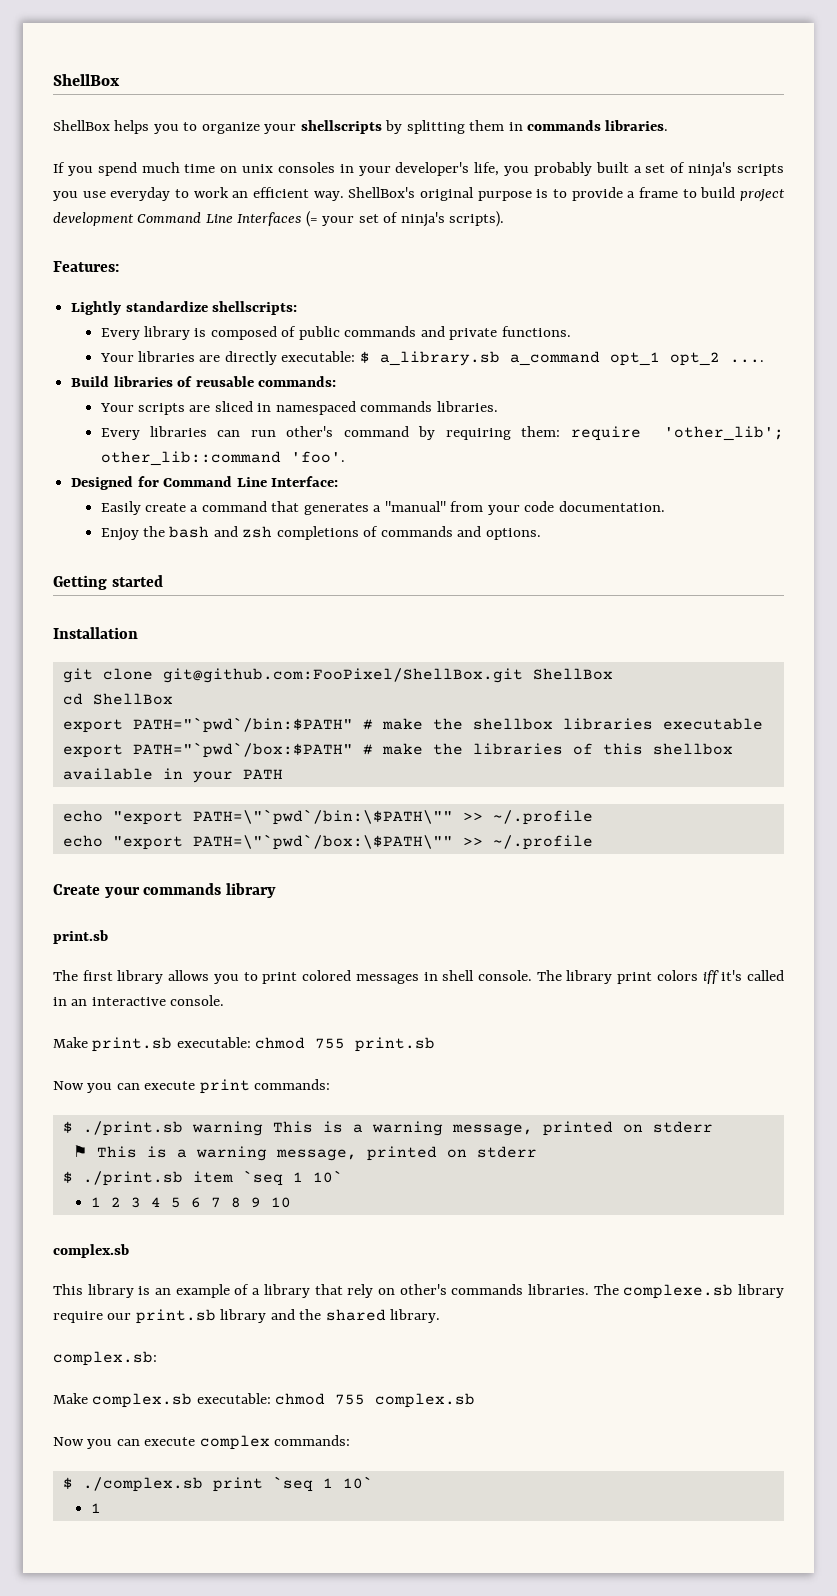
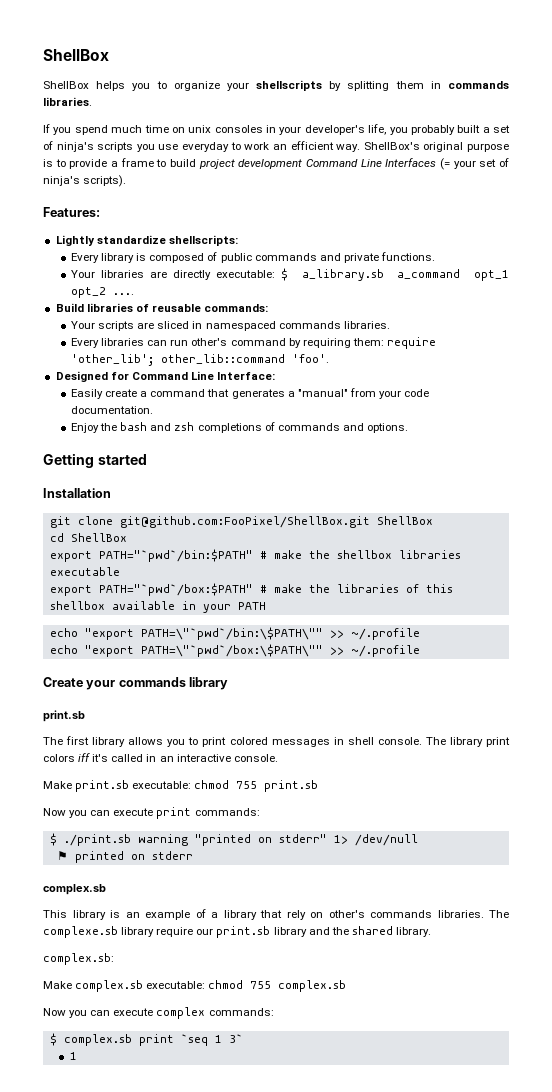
- $ ./print.sb warning This is a warning message, printed on stderr
- ⚑ This is a warning message, printed on stderr
- $ ./print.sb item `seq 1 10`
- 1 2 3 4 5 6 7 8 9 10
+ $ ./print.sb warning "printed on stderr" 1> /dev/null
+ ⚑ printed on stderr
- $ ./complex.sb print `seq 1 10`
+ $ complex.sb print `seq 1 3`

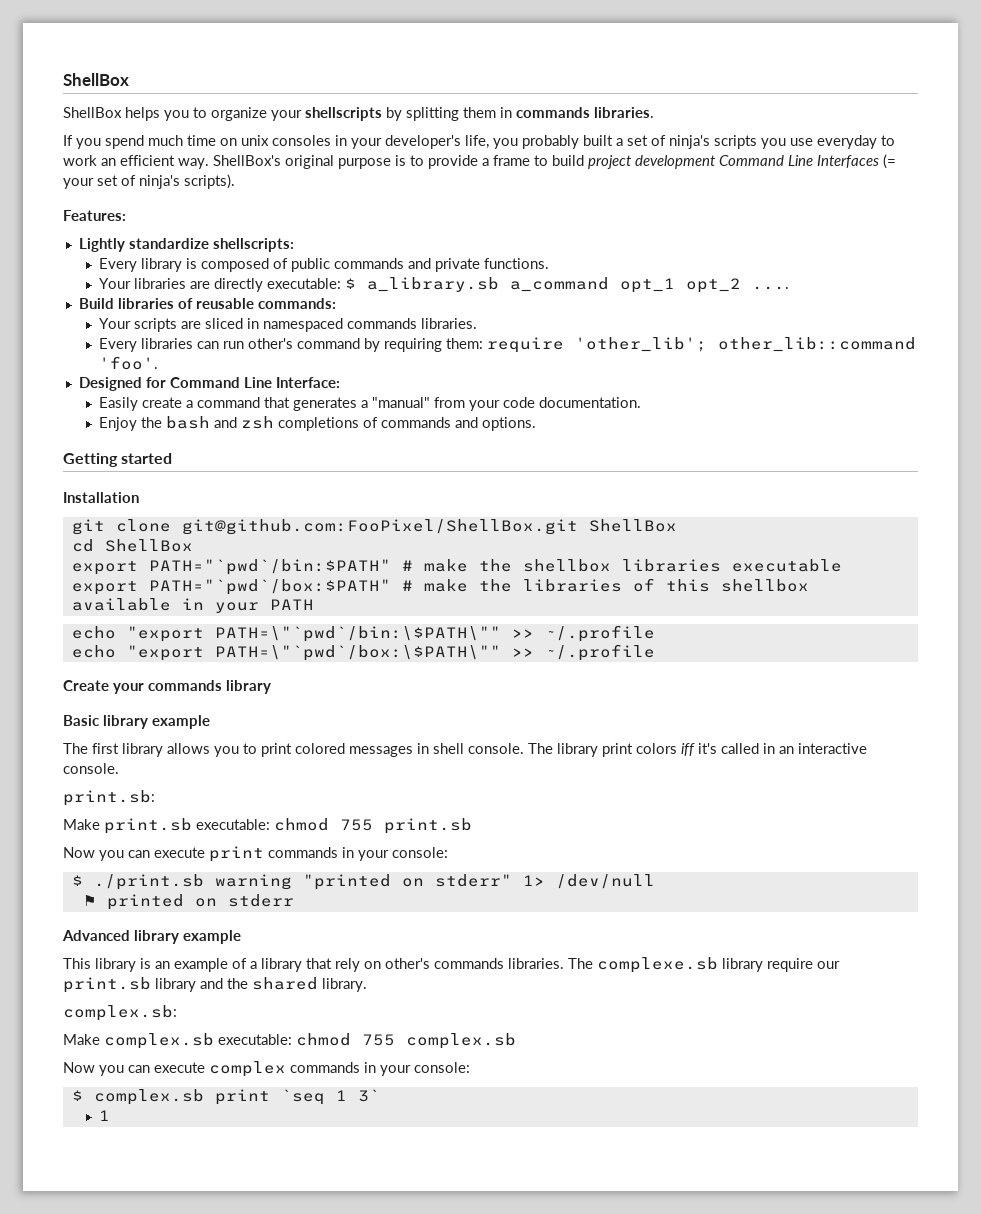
  Create your commands library
- print.sb
+ Basic library example
+ print.sb:
- Now you can execute print commands:
+ Now you can execute print commands in your console:
  ⚑ printed on stderr
- complex.sb
+ Advanced library example
- Now you can execute complex commands:
+ Now you can execute complex commands in your console:

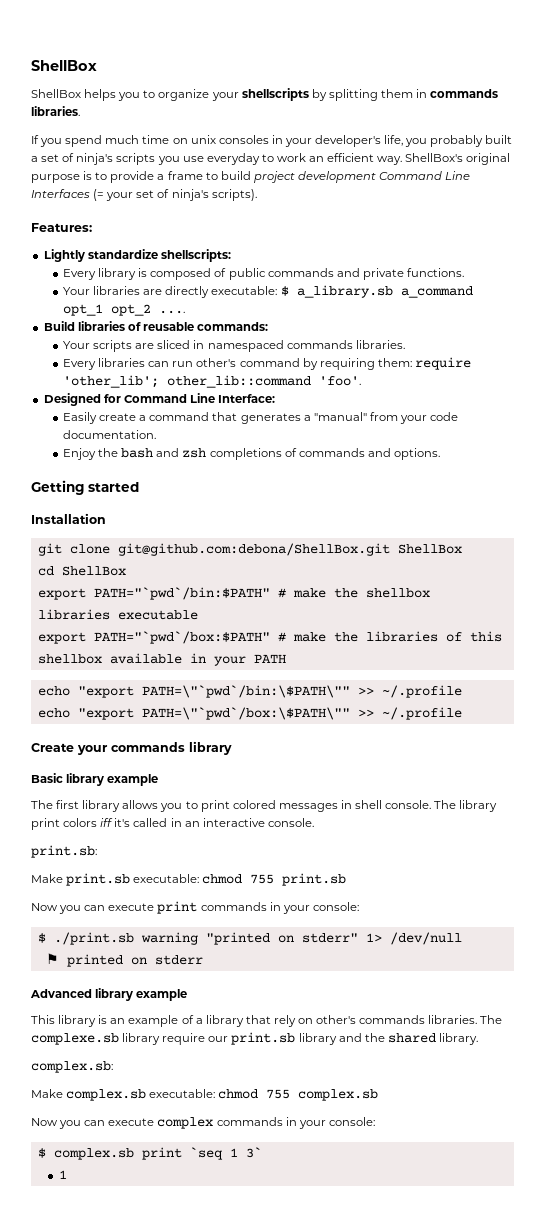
- git clone git@github.com:FooPixel/ShellBox.git ShellBox
+ git clone git@github.com:debona/ShellBox.git ShellBox

